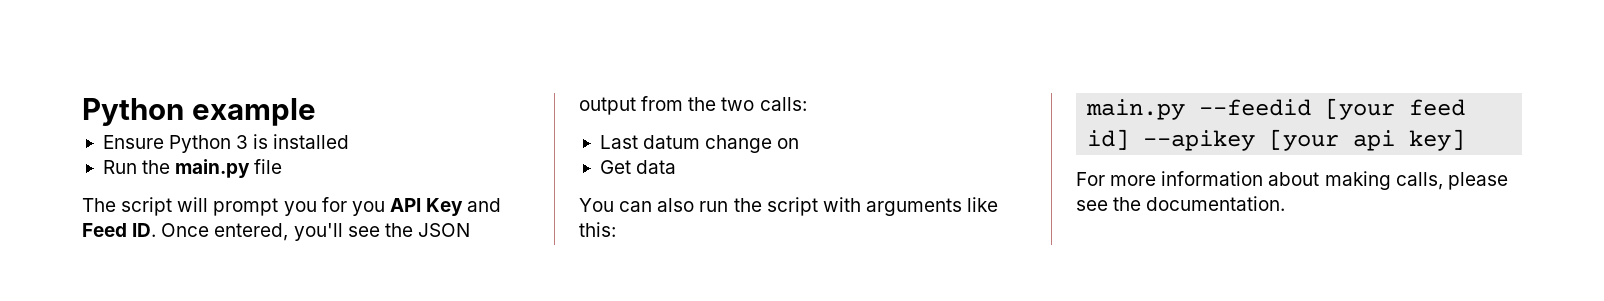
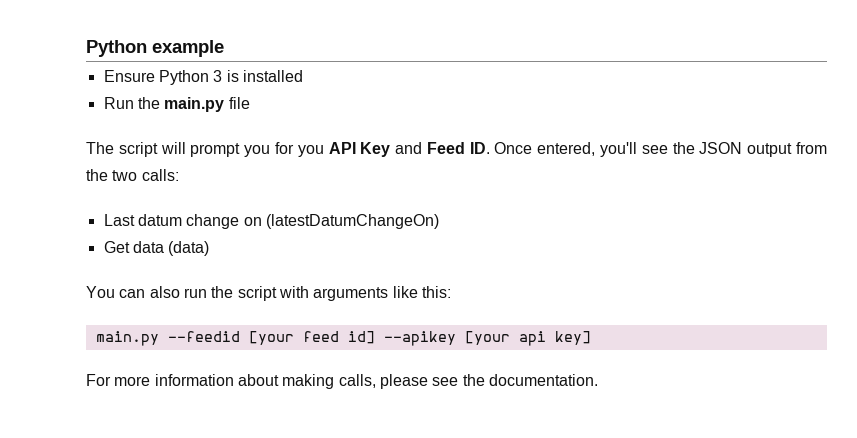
- Last datum change on
+ Last datum change on (latestDatumChangeOn)
- Get data
+ Get data (data)

